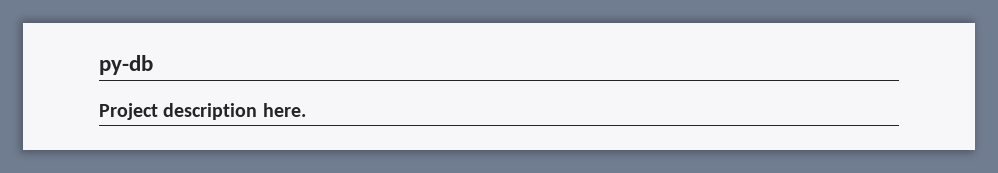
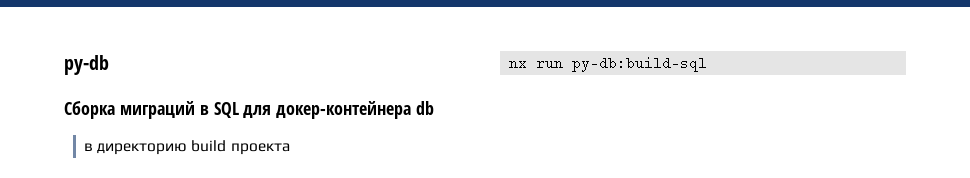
- Project description here.
+ Сборка миграций в SQL для докер-контейнера db
+ в директорию build проекта
+ nx run py-db:build-sql

